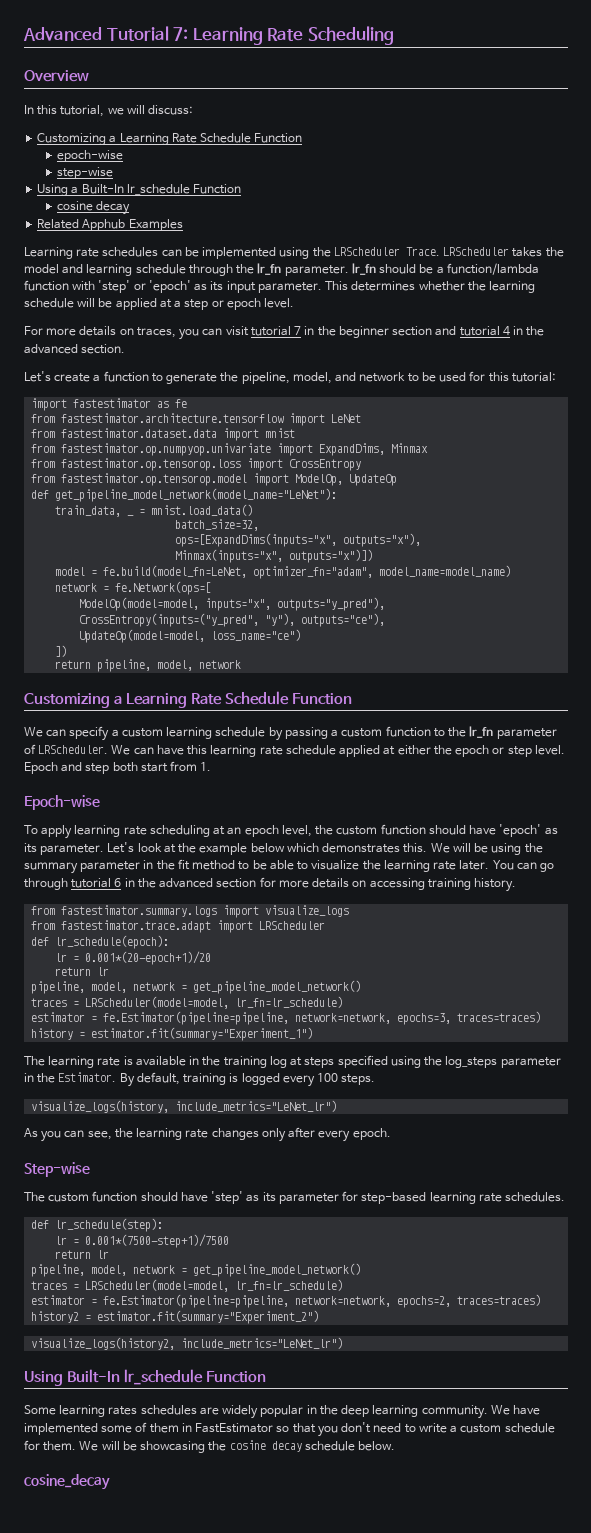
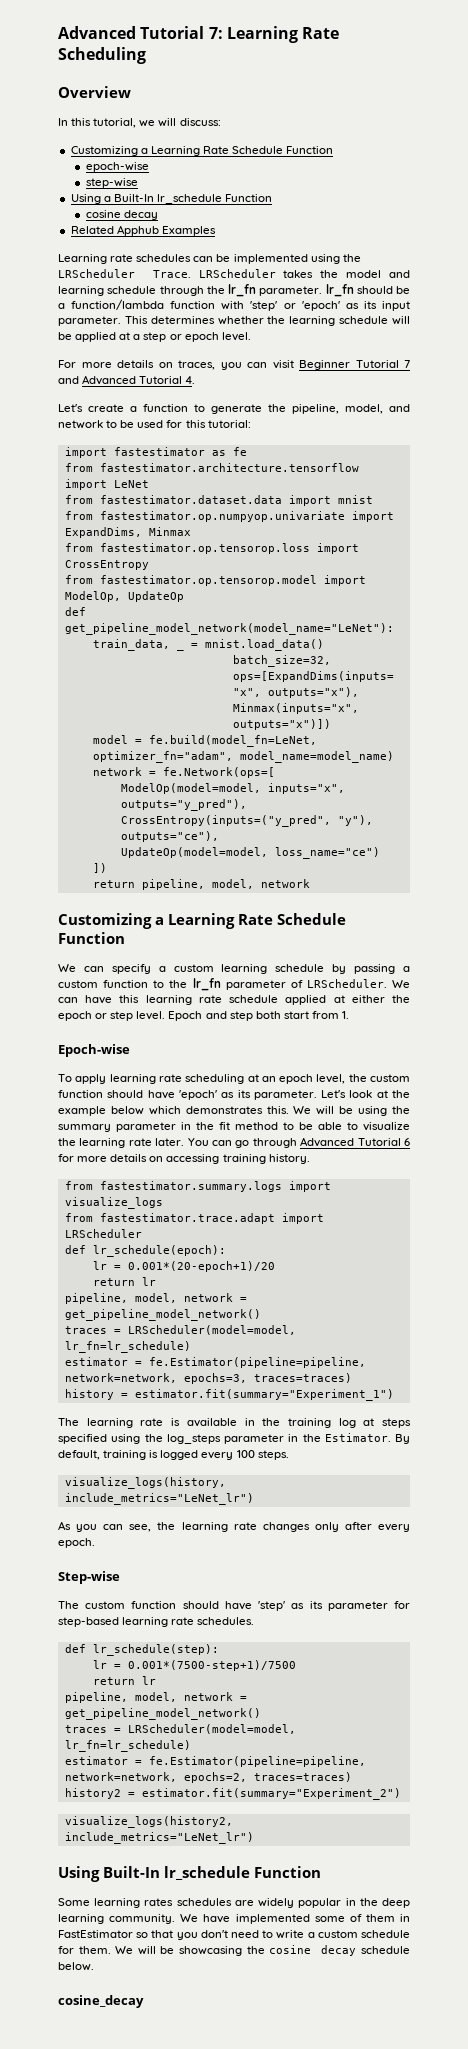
- For more details on traces, you can visit tutorial 7 in the beginner section and tutorial 4 in the advanced section.
+ For more details on traces, you can visit Beginner Tutorial 7 and Advanced Tutorial 4.
- You can go through tutorial 6 in the advanced section for more details on accessing training history.
+ You can go through Advanced Tutorial 6 for more details on accessing training history.

